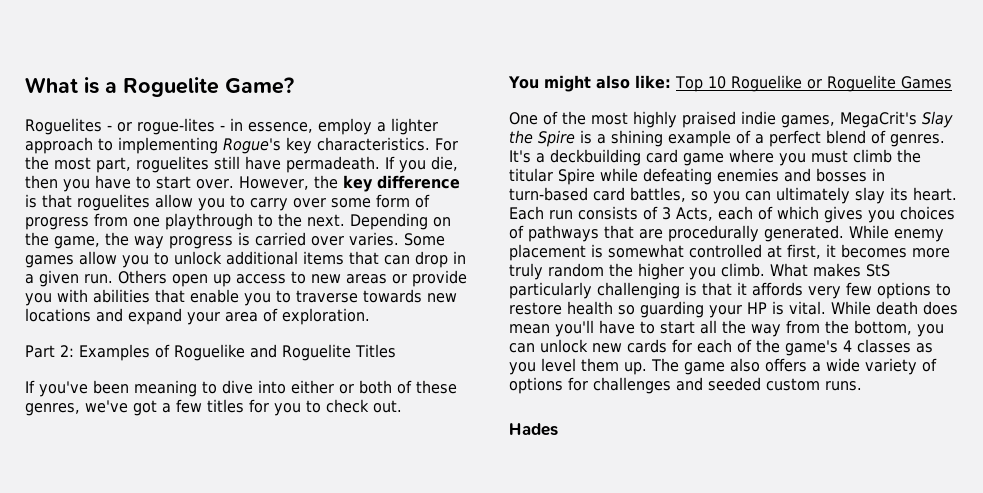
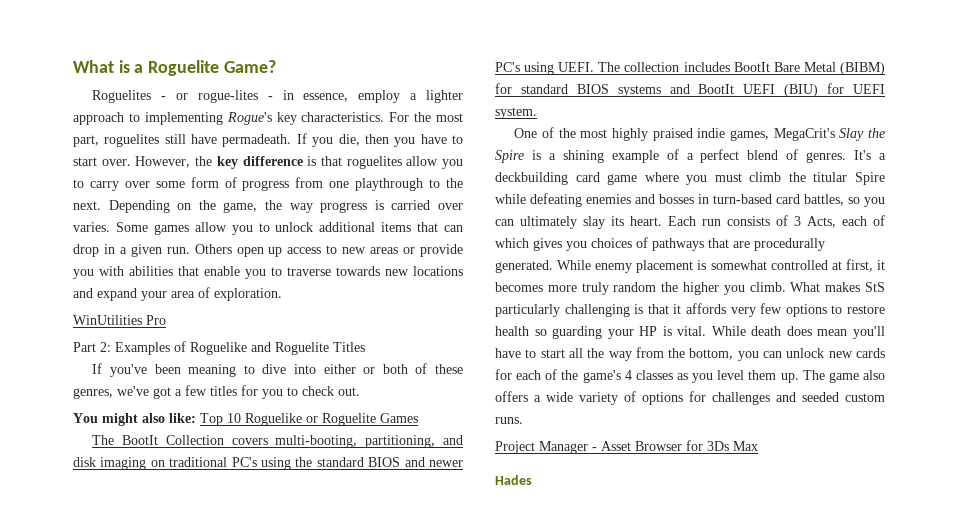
+ WinUtilities Pro
+ The BootIt Collection covers multi-booting, partitioning, and disk imaging on traditional PC's using the standard BIOS and newer PC's using UEFI. The collection includes BootIt Bare Metal (BIBM) for standard BIOS systems and BootIt UEFI (BIU) for UEFI system.
+ Project Manager - Asset Browser for 3Ds Max

